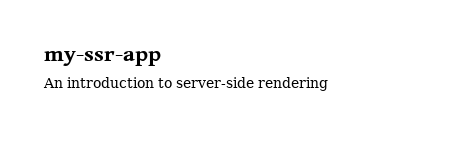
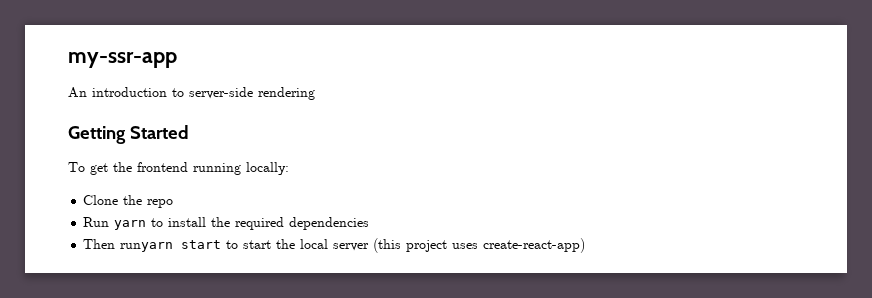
+ Getting Started
+ To get the frontend running locally:
+ Clone the repo
+ Run yarn to install the required dependencies
+ Then runyarn start to start the local server (this project uses create-react-app)

